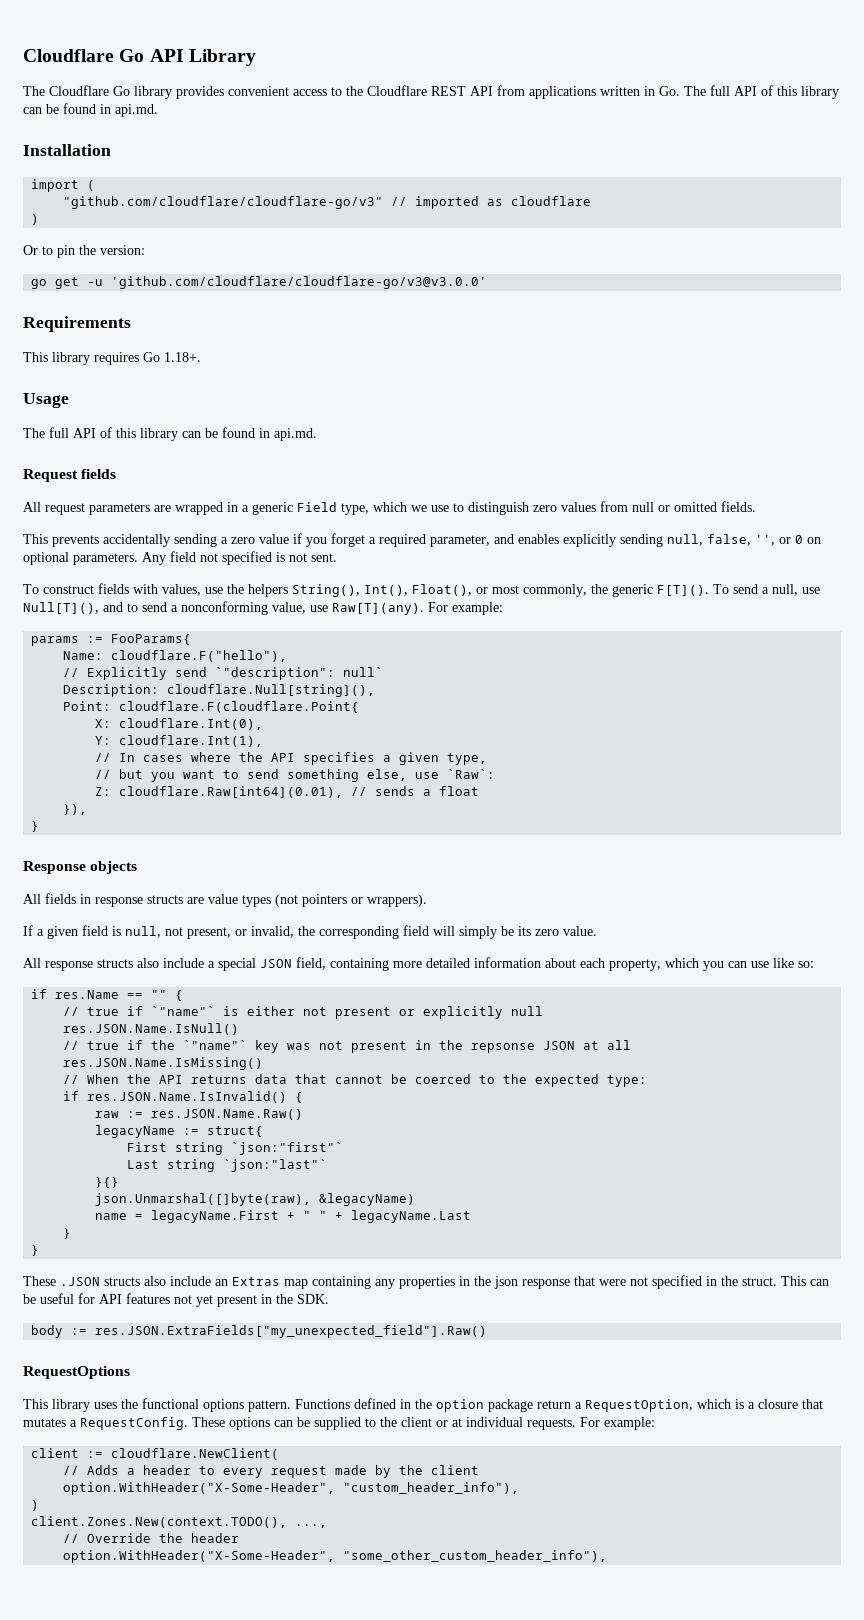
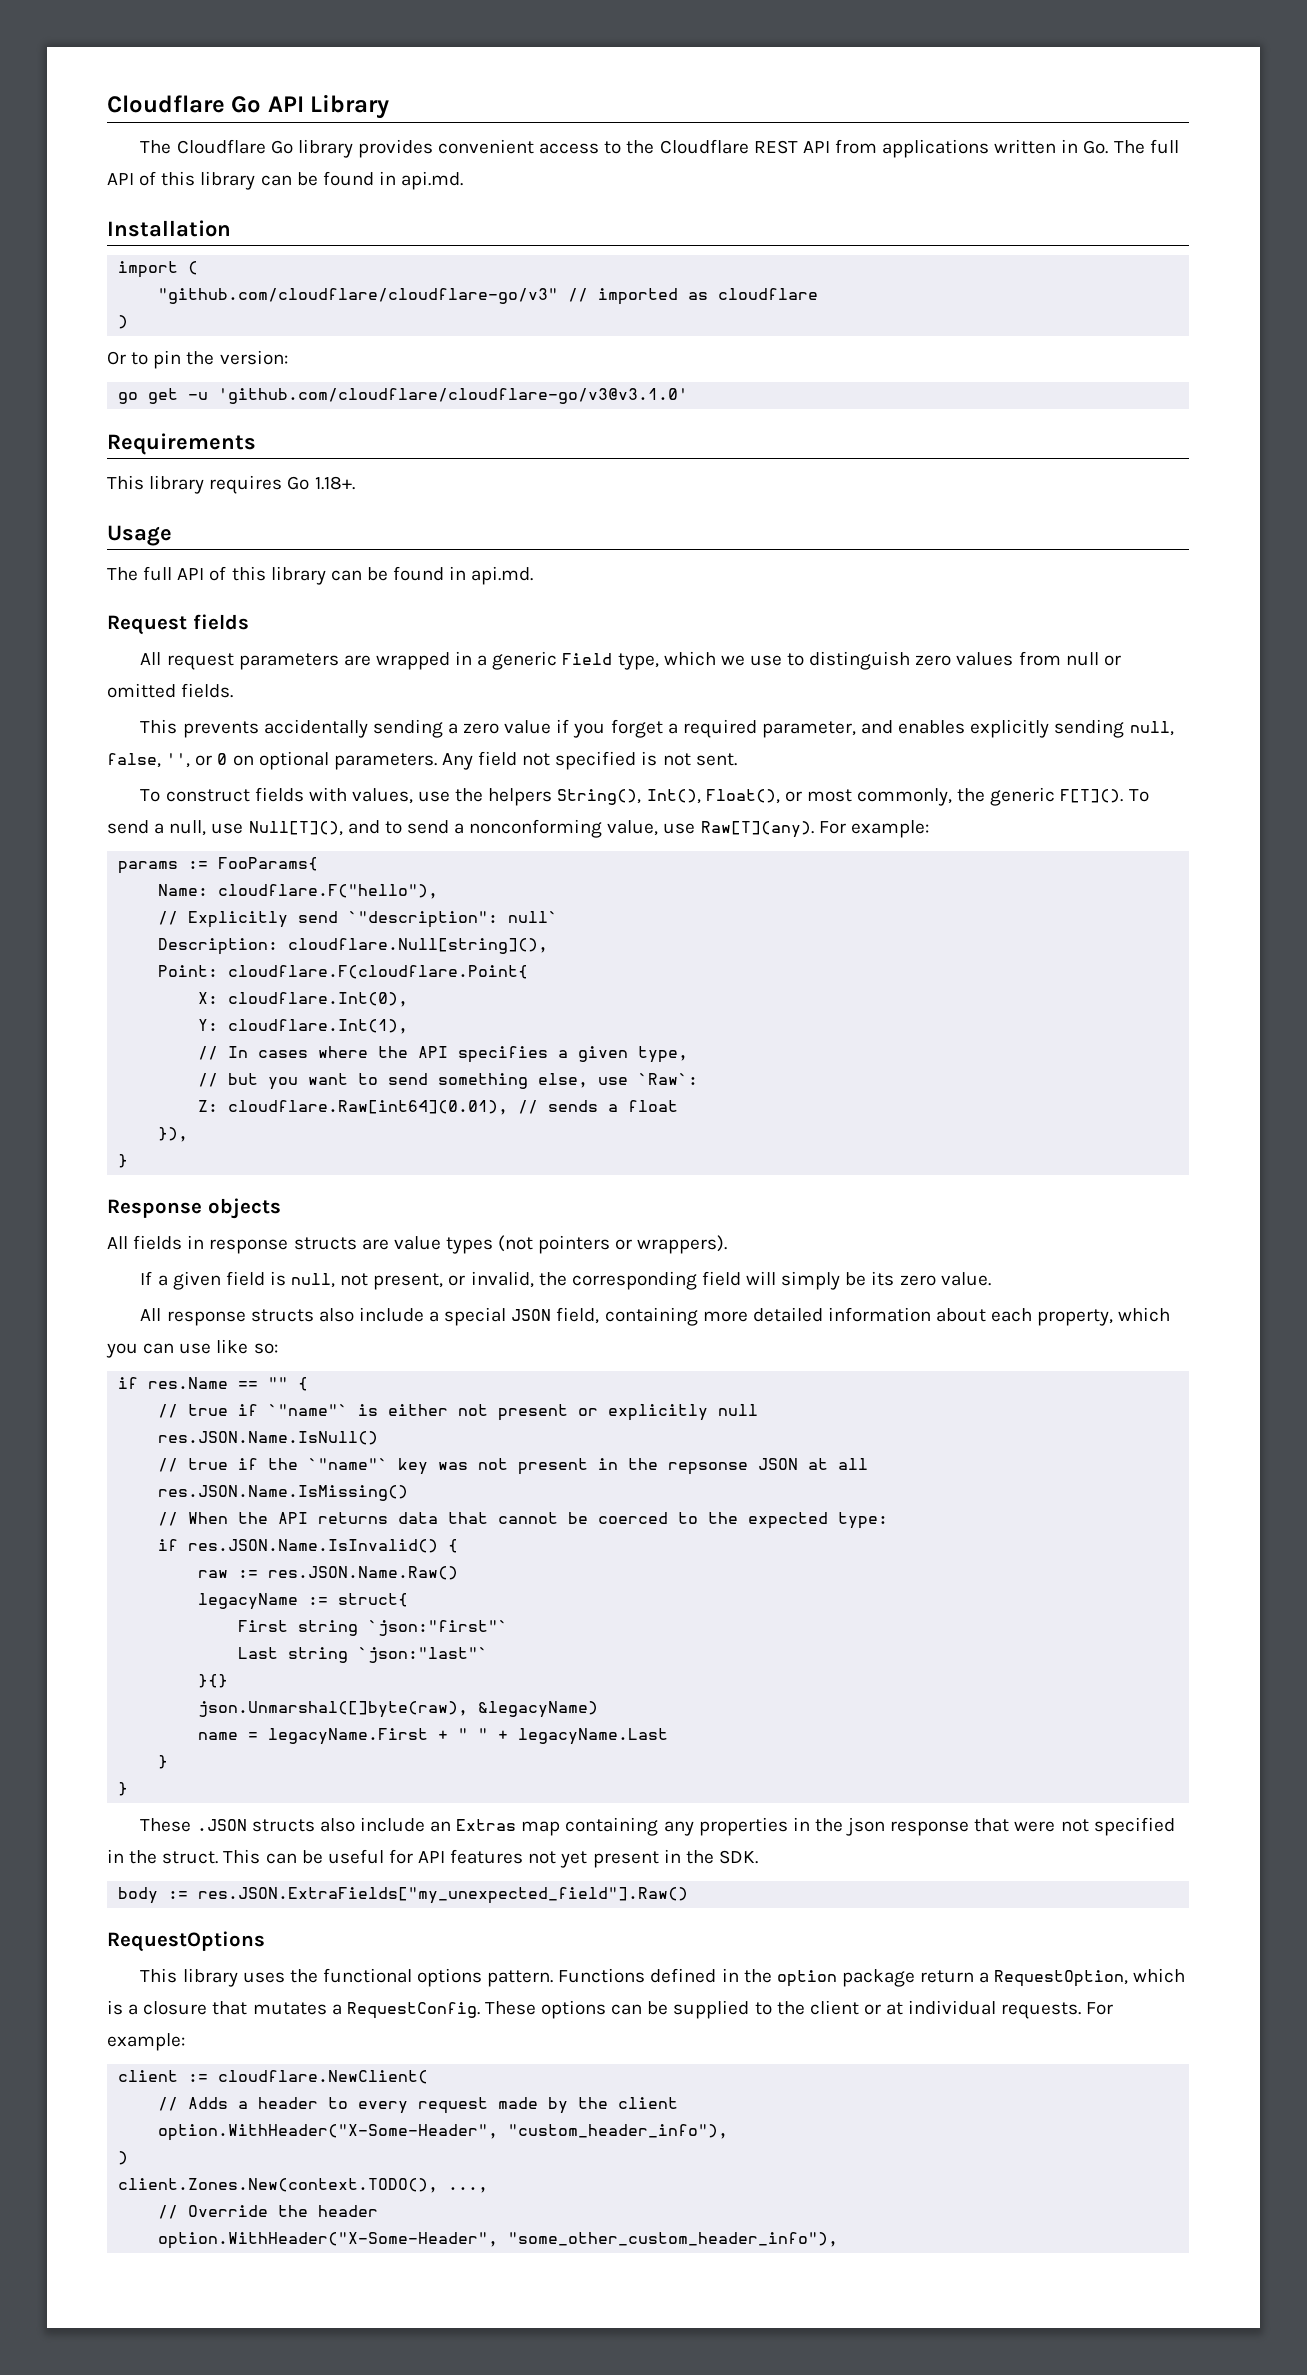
- go get -u 'github.com/cloudflare/cloudflare-go/v3@v3.0.0'
+ go get -u 'github.com/cloudflare/cloudflare-go/v3@v3.1.0'

